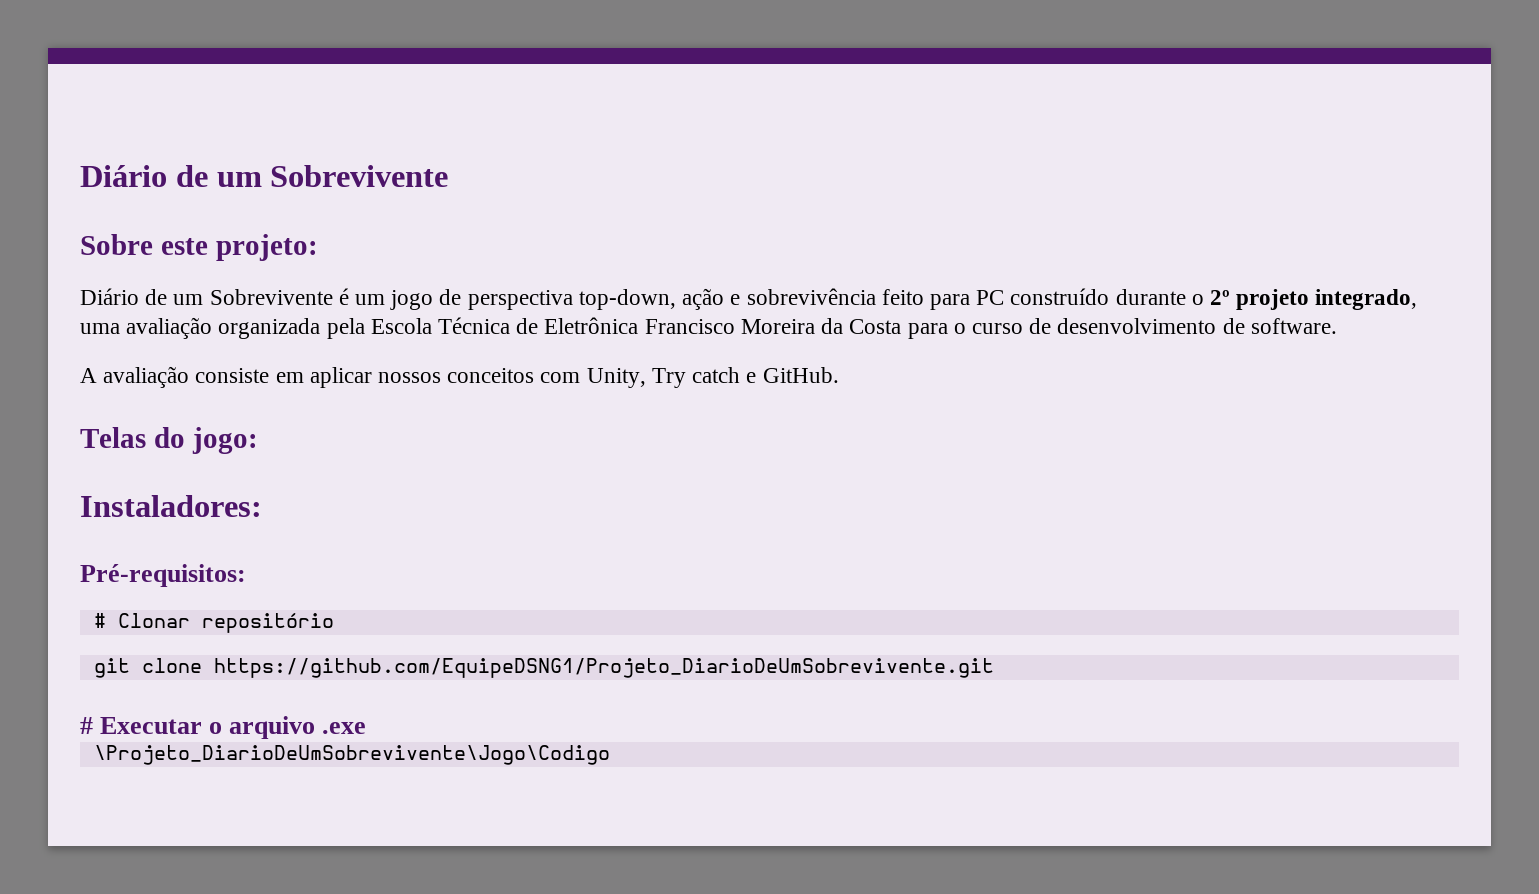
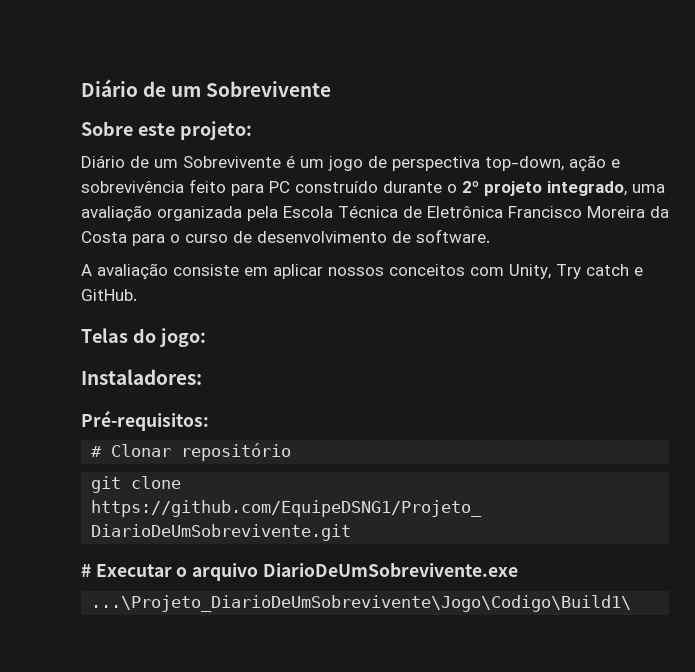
- # Executar o arquivo .exe
- \Projeto_DiarioDeUmSobrevivente\Jogo\Codigo
+ # Executar o arquivo DiarioDeUmSobrevivente.exe
+ ...\Projeto_DiarioDeUmSobrevivente\Jogo\Codigo\Build1\

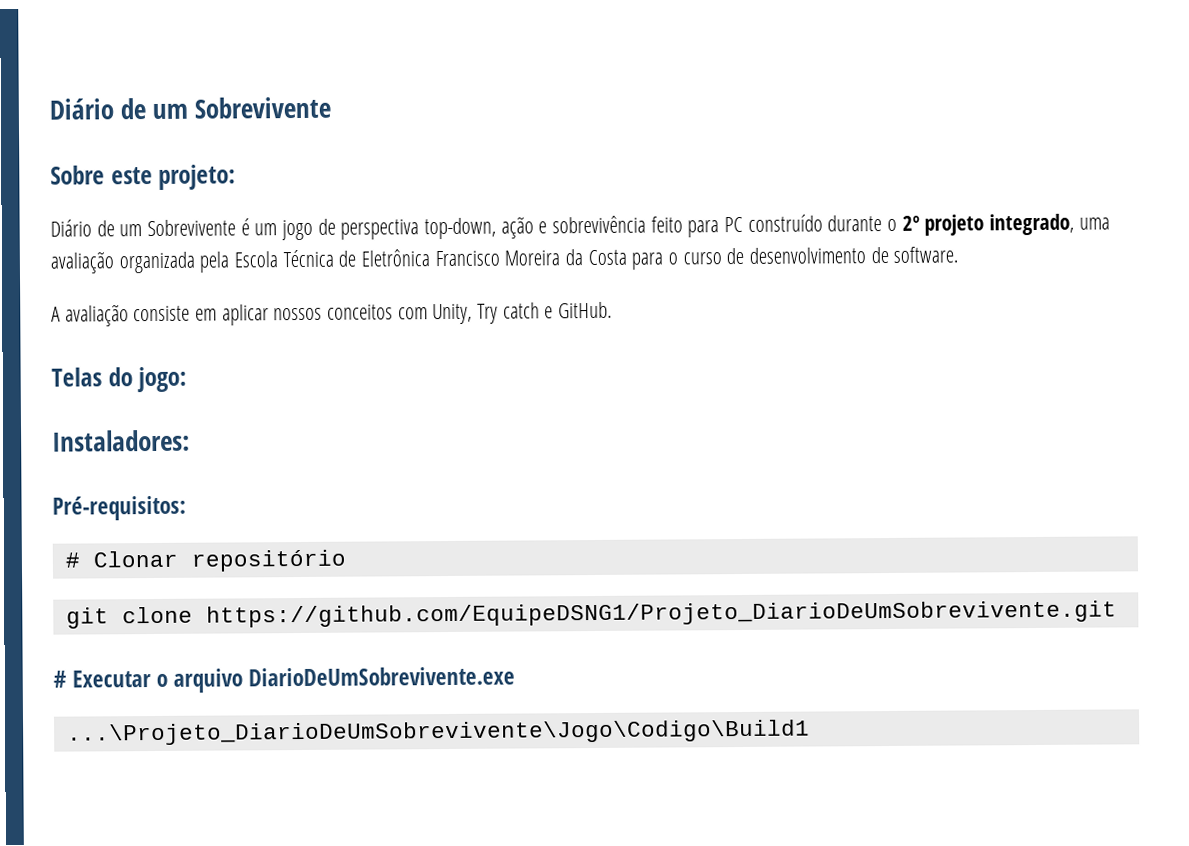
- ...\Projeto_DiarioDeUmSobrevivente\Jogo\Codigo\Build1\
+ ...\Projeto_DiarioDeUmSobrevivente\Jogo\Codigo\Build1

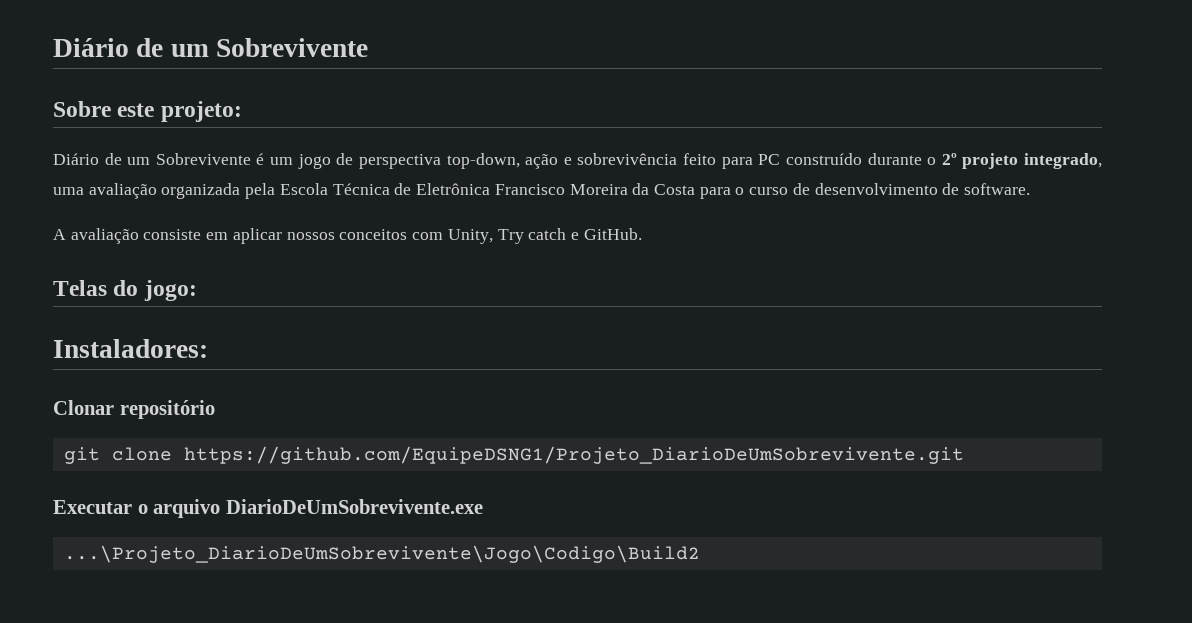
- Pré-requisitos:
- # Clonar repositório
+ Clonar repositório
- # Executar o arquivo DiarioDeUmSobrevivente.exe
+ Executar o arquivo DiarioDeUmSobrevivente.exe
- ...\Projeto_DiarioDeUmSobrevivente\Jogo\Codigo\Build1
+ ...\Projeto_DiarioDeUmSobrevivente\Jogo\Codigo\Build2

